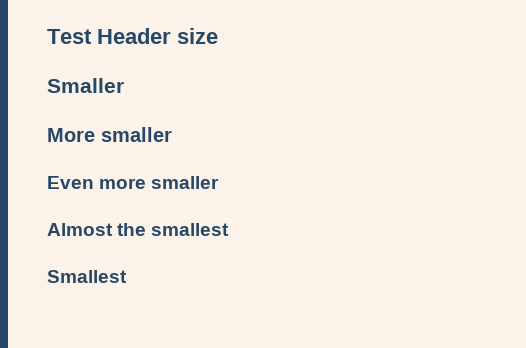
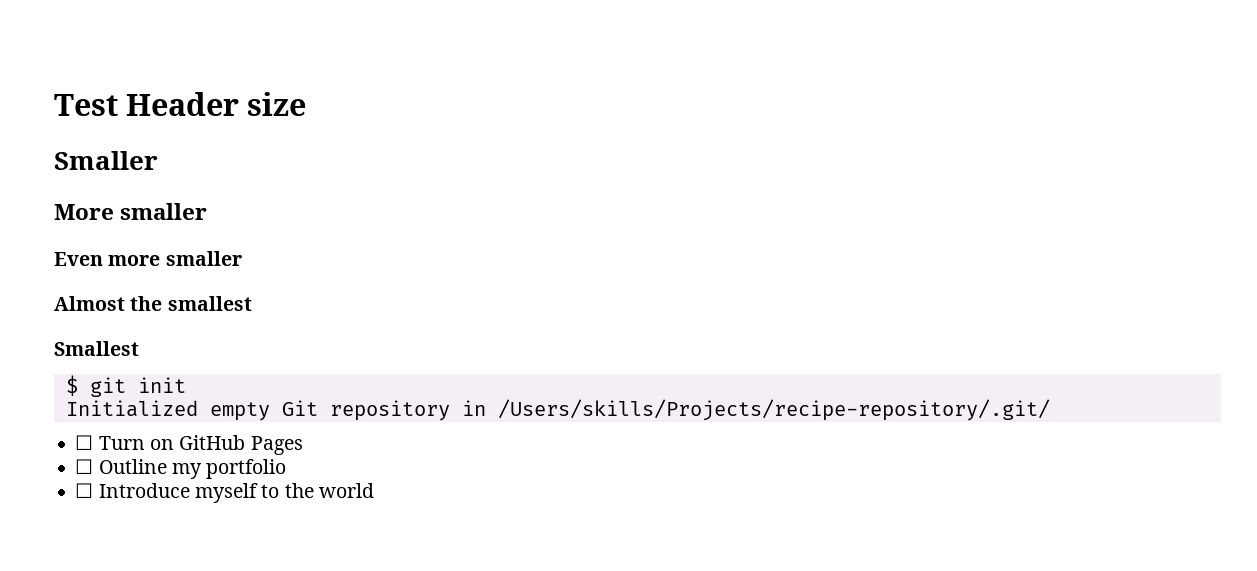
+ $ git init
+ Initialized empty Git repository in /Users/skills/Projects/recipe-repository/.git/
+ ☐ Turn on GitHub Pages
+ ☐ Outline my portfolio
+ ☐ Introduce myself to the world

